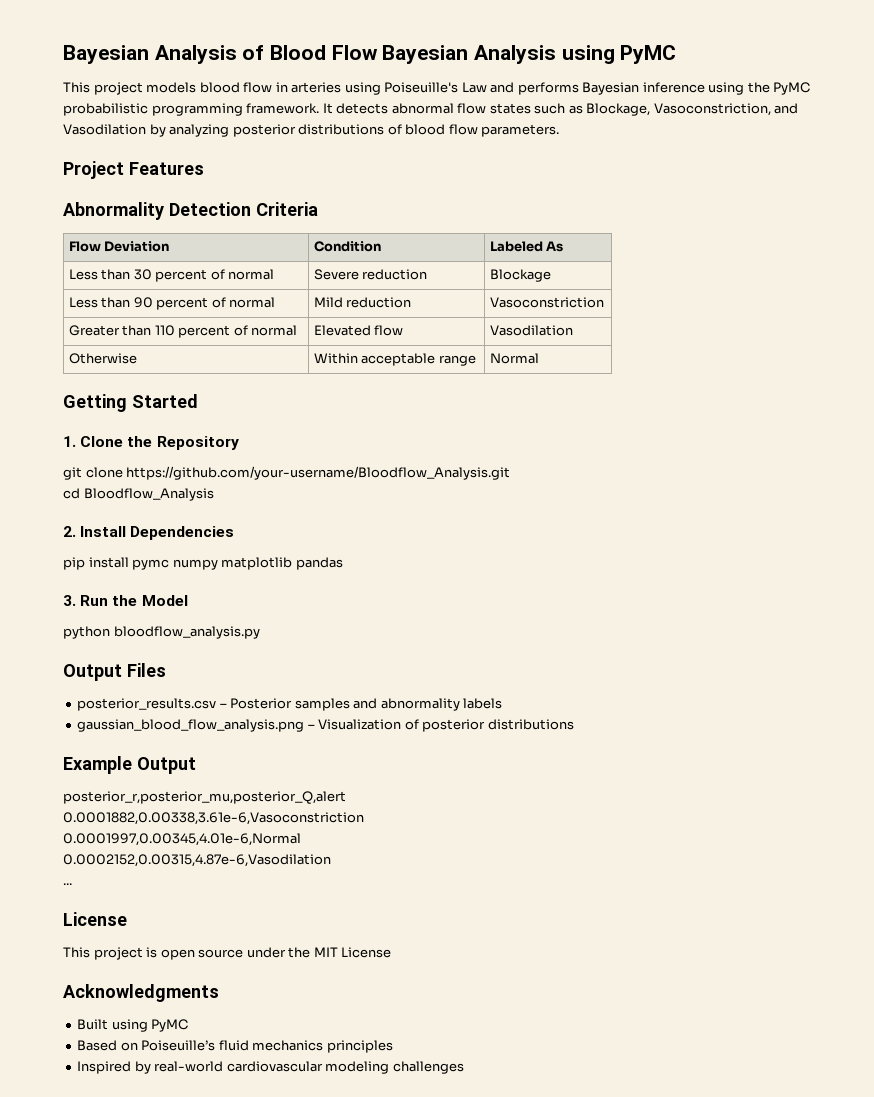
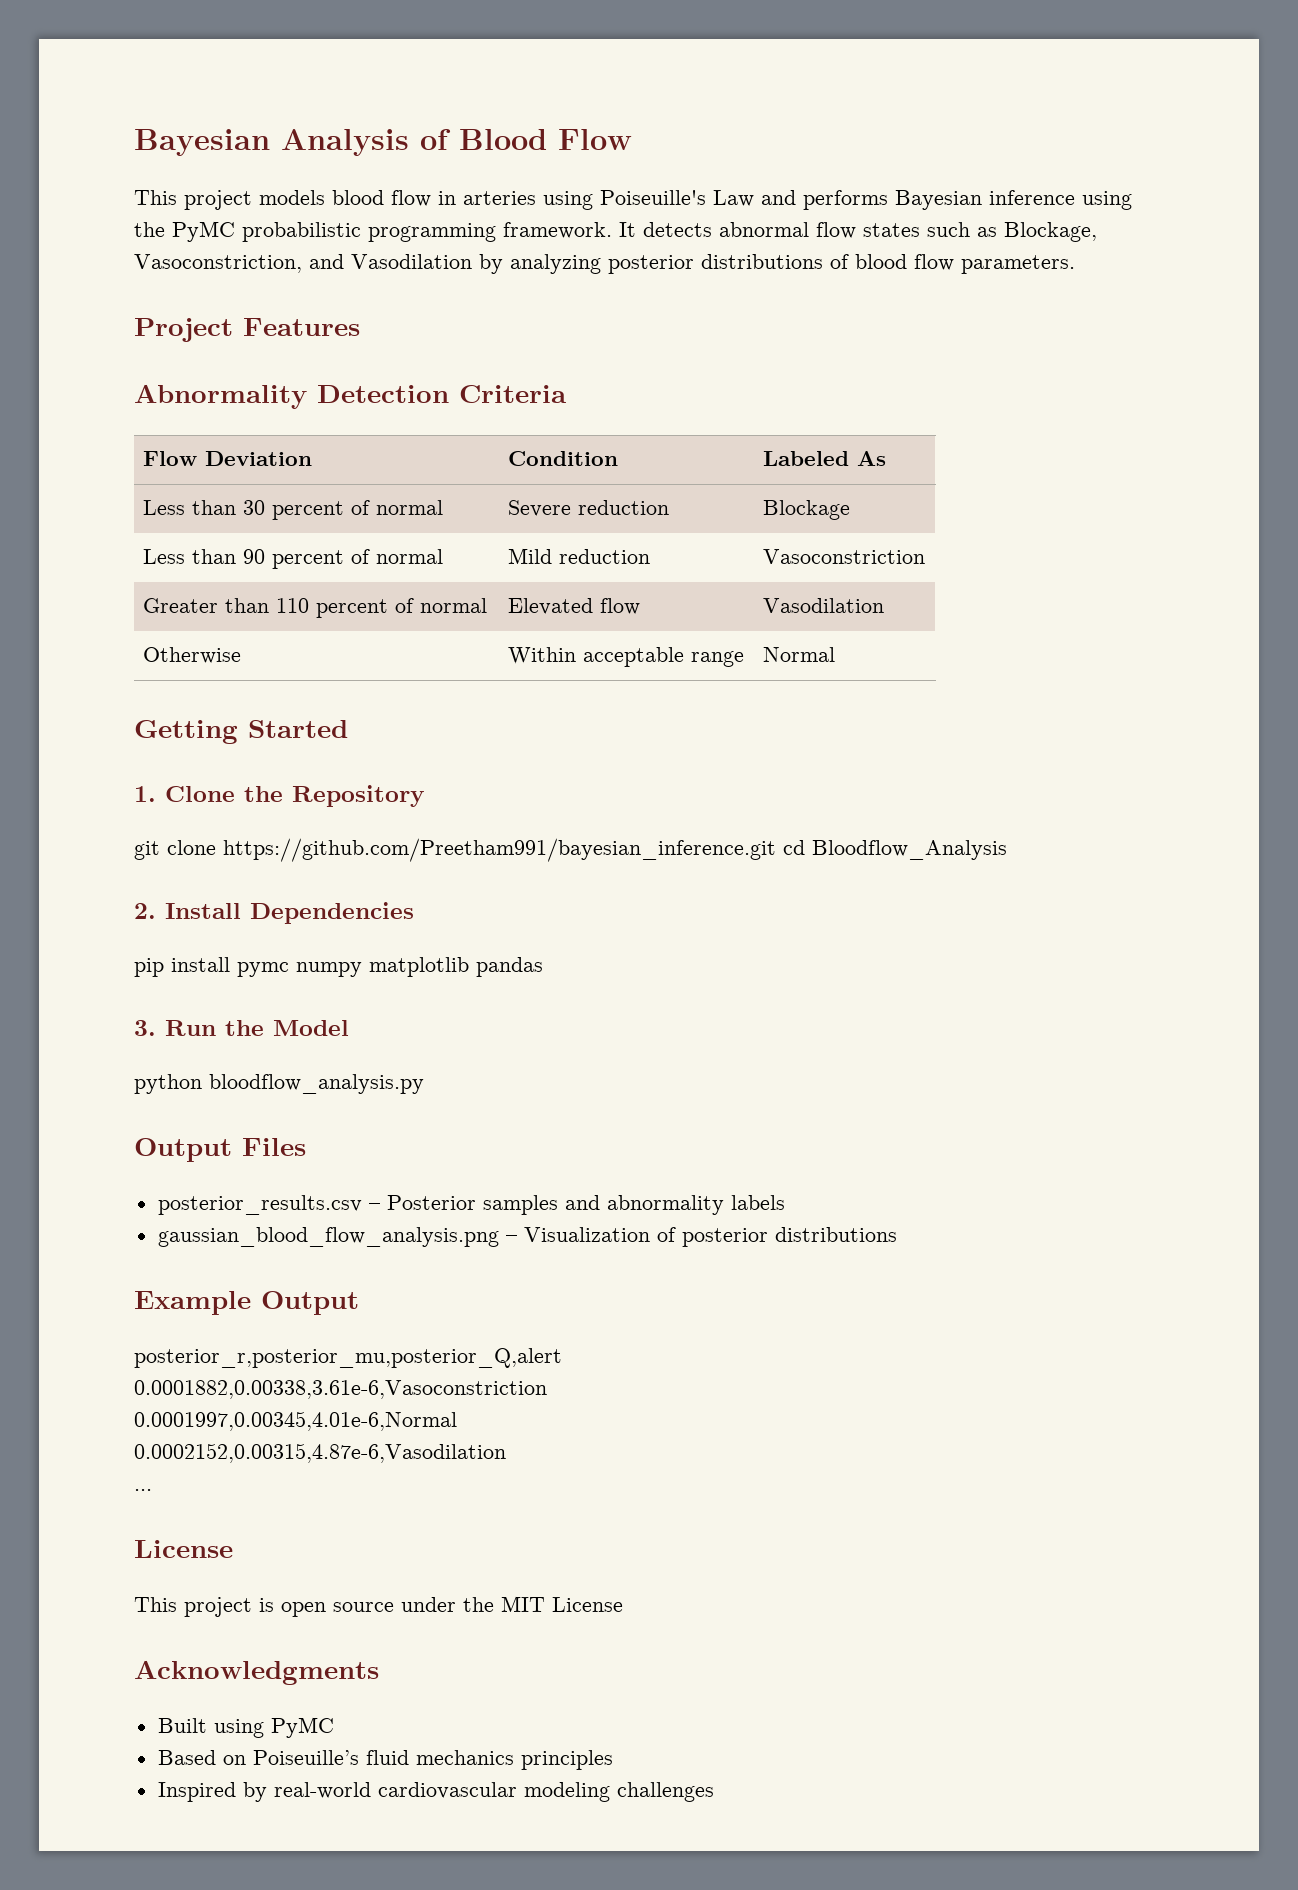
- Bayesian Analysis of Blood Flow Bayesian Analysis using PyMC
+ Bayesian Analysis of Blood Flow
- git clone https://github.com/your-username/Bloodflow_Analysis.git
- cd Bloodflow_Analysis
+ git clone https://github.com/Preetham991/bayesian_inference.git cd Bloodflow_Analysis

